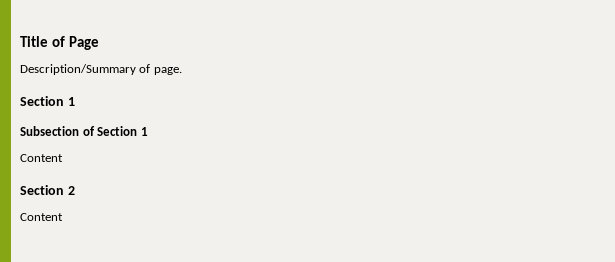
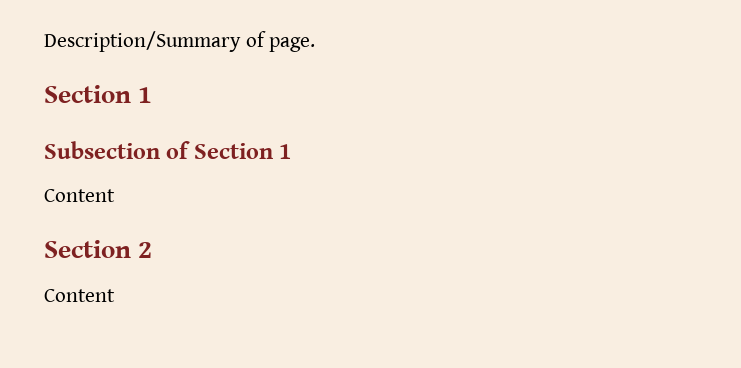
- Title of Page

